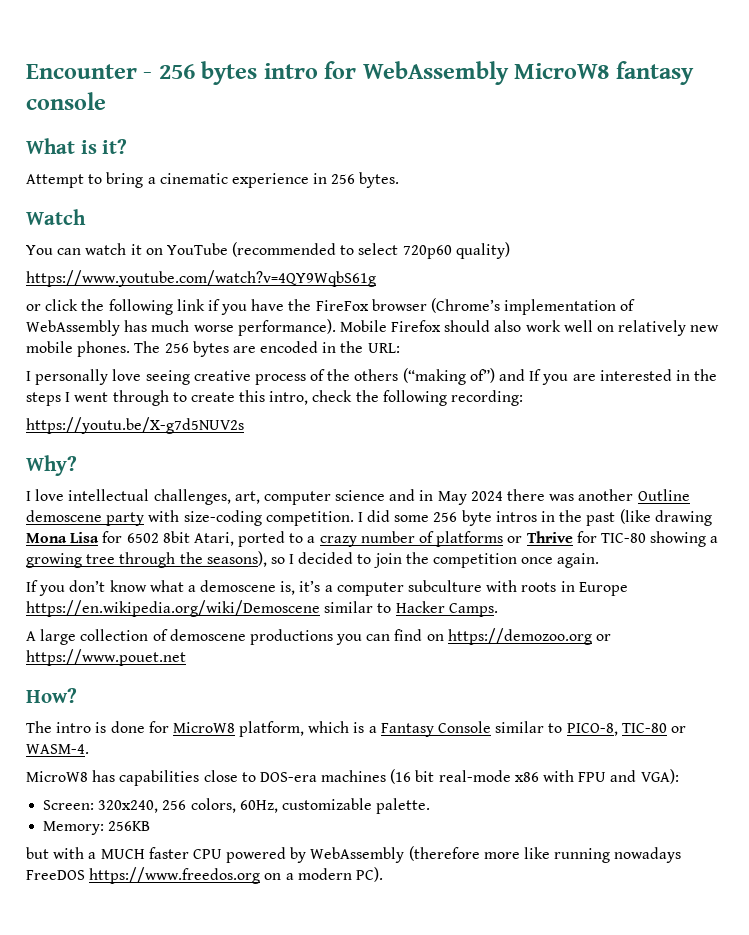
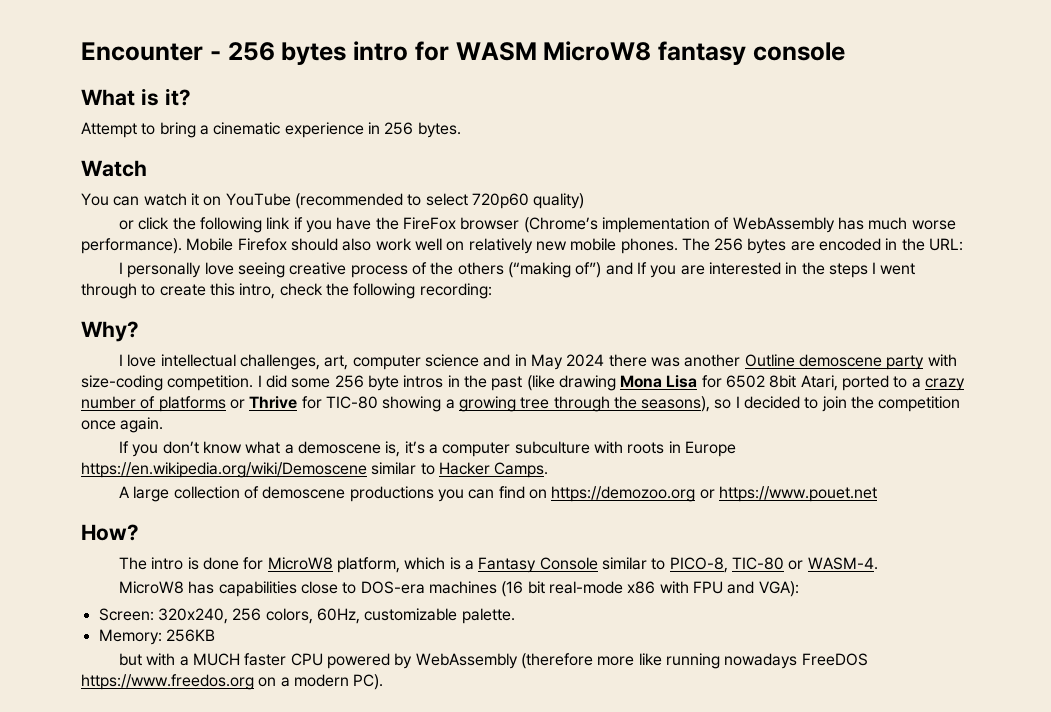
- Encounter - 256 bytes intro for WebAssembly MicroW8 fantasy console
+ Encounter - 256 bytes intro for WASM MicroW8 fantasy console
- https://www.youtube.com/watch?v=4QY9WqbS61g
- https://youtu.be/X-g7d5NUV2s

